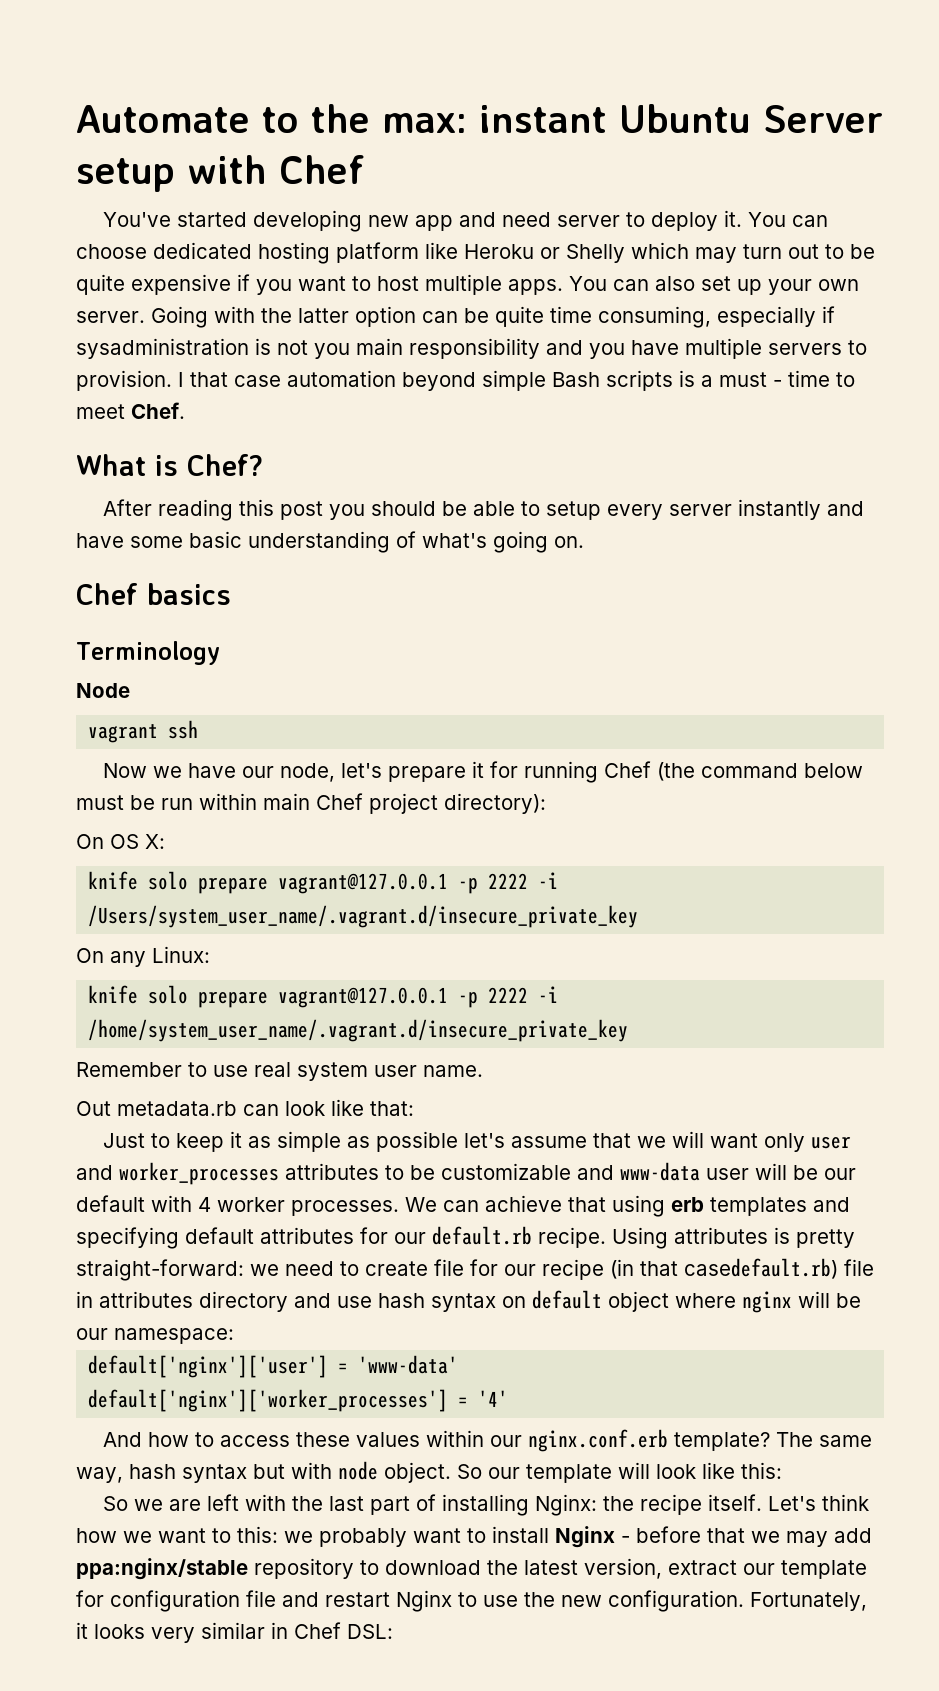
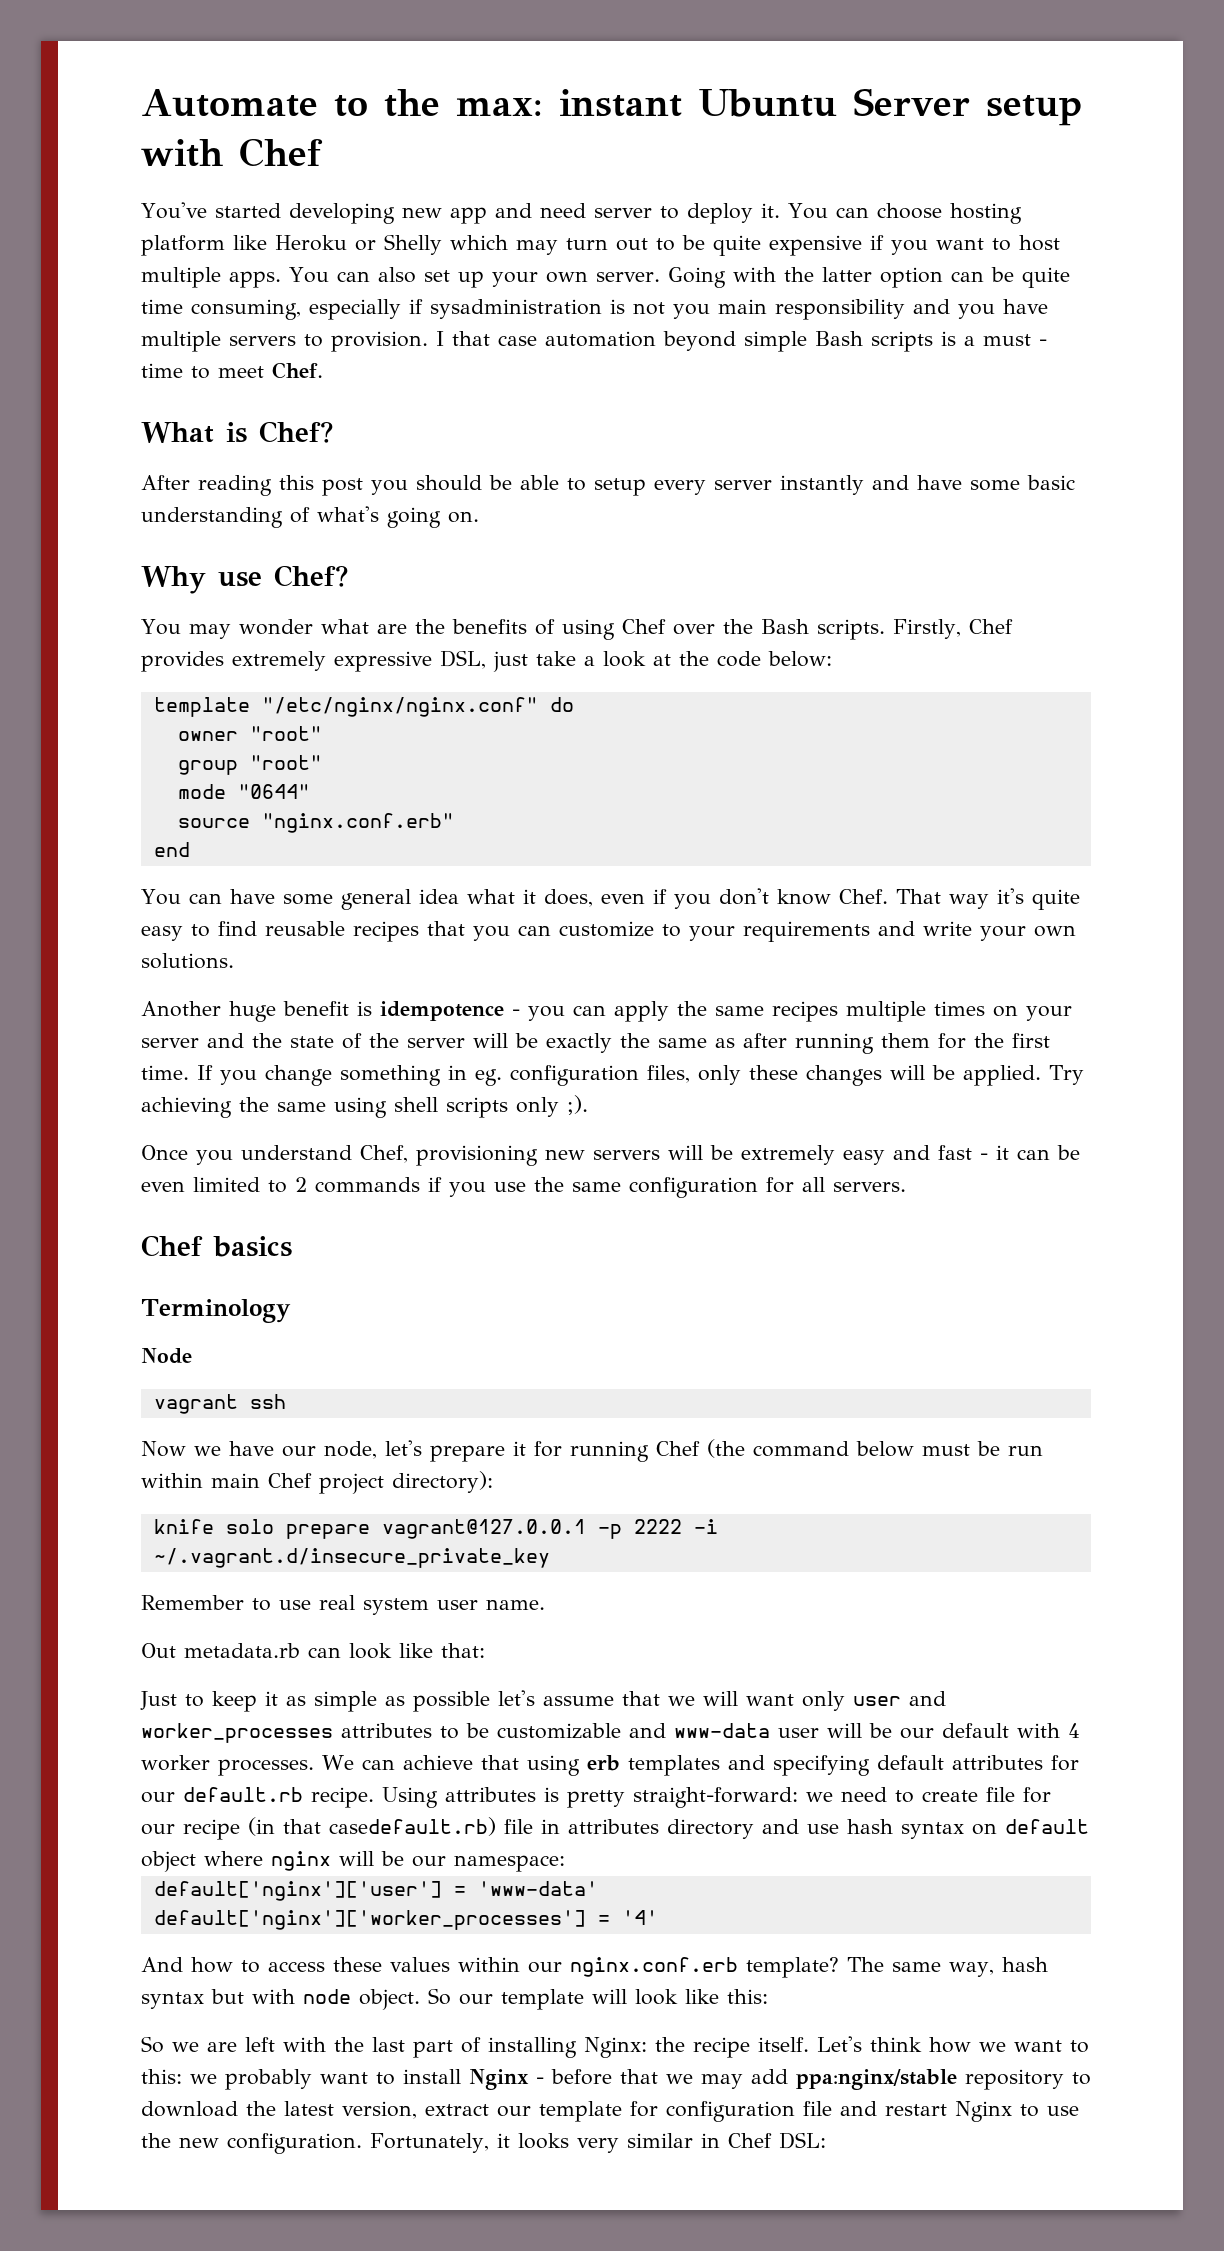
- You can choose dedicated hosting platform like Heroku or Shelly which may turn out to be quite expensive if you want to host multiple apps.
+ You can choose hosting platform like Heroku or Shelly which may turn out to be quite expensive if you want to host multiple apps.
+ Why use Chef?
+ You may wonder what are the benefits of using Chef over the Bash scripts. Firstly, Chef provides extremely expressive DSL, just take a look at the code below:
+ template "/etc/nginx/nginx.conf" do
+ owner "root"
+ group "root"
+ mode "0644"
+ source "nginx.conf.erb"
+ end
+ You can have some general idea what it does, even if you don't know Chef. That way it's quite easy to find reusable recipes that you can customize to your requirements and write your own solutions.
+ Another huge benefit is idempotence - you can apply the same recipes multiple times on your server and the state of the server will be exactly the same as after running them for the first time. If you change something in eg. configuration files, only these changes will be applied. Try achieving the same using shell scripts only ;).
+ Once you understand Chef, provisioning new servers will be extremely easy and fast - it can be even limited to 2 commands if you use the same configuration for all servers.
- On OS X:
- knife solo prepare vagrant@127.0.0.1 -p 2222 -i /Users/system_user_name/.vagrant.d/insecure_private_key
- On any Linux:
- knife solo prepare vagrant@127.0.0.1 -p 2222 -i /home/system_user_name/.vagrant.d/insecure_private_key
+ knife solo prepare vagrant@127.0.0.1 -p 2222 -i ~/.vagrant.d/insecure_private_key

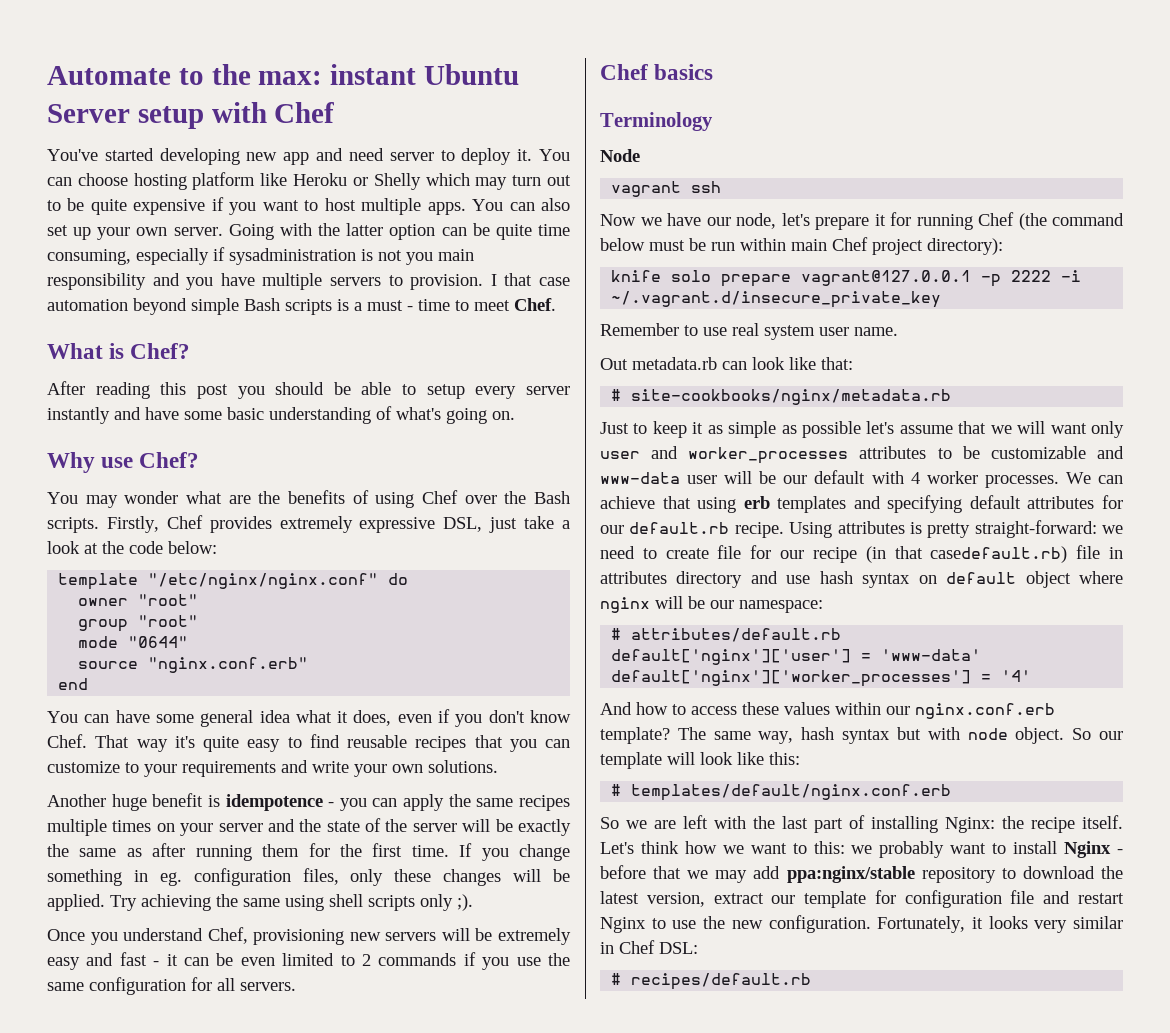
+ # site-cookbooks/nginx/metadata.rb
+ # attributes/default.rb
+ # templates/default/nginx.conf.erb
+ # recipes/default.rb

